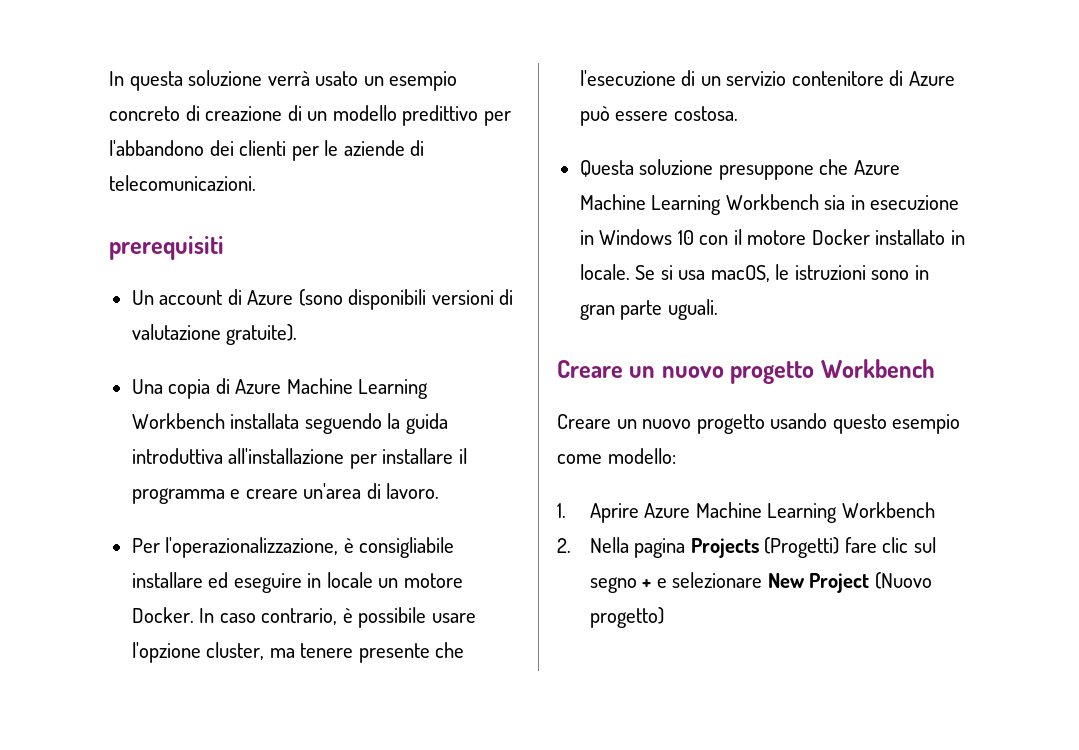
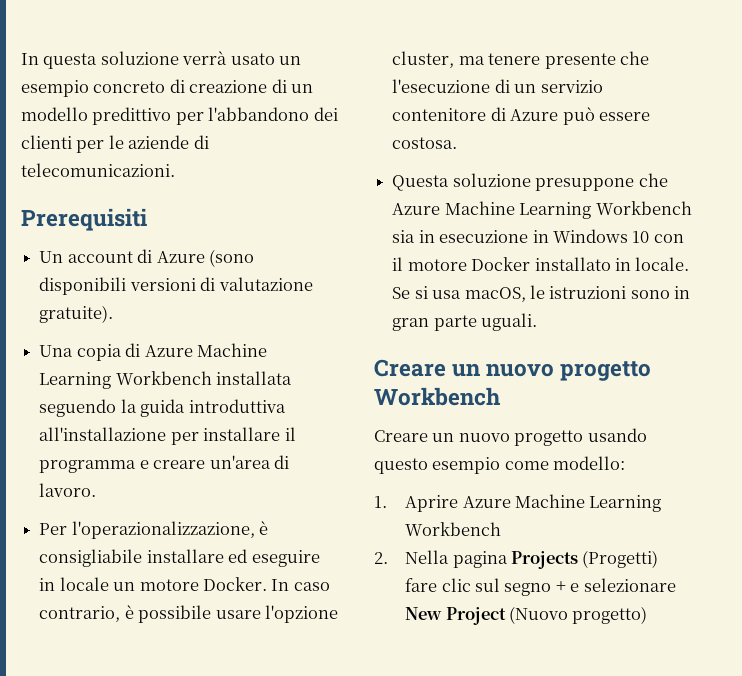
- prerequisiti
+ Prerequisiti

